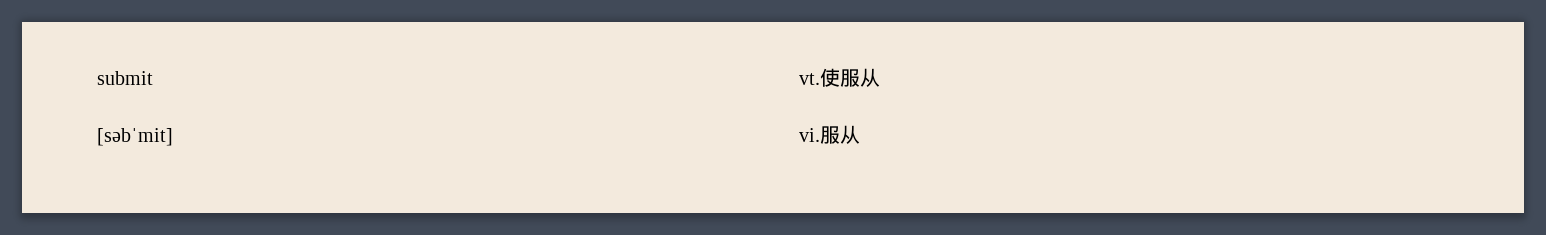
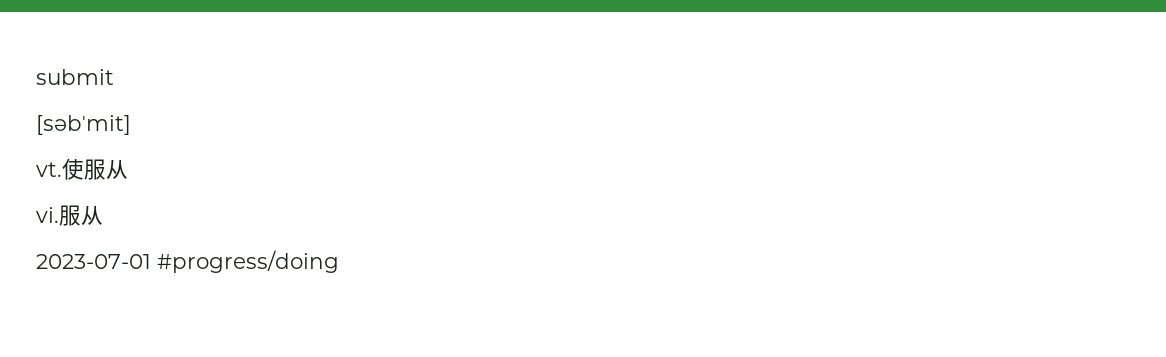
+ 2023-07-01 #progress/doing

